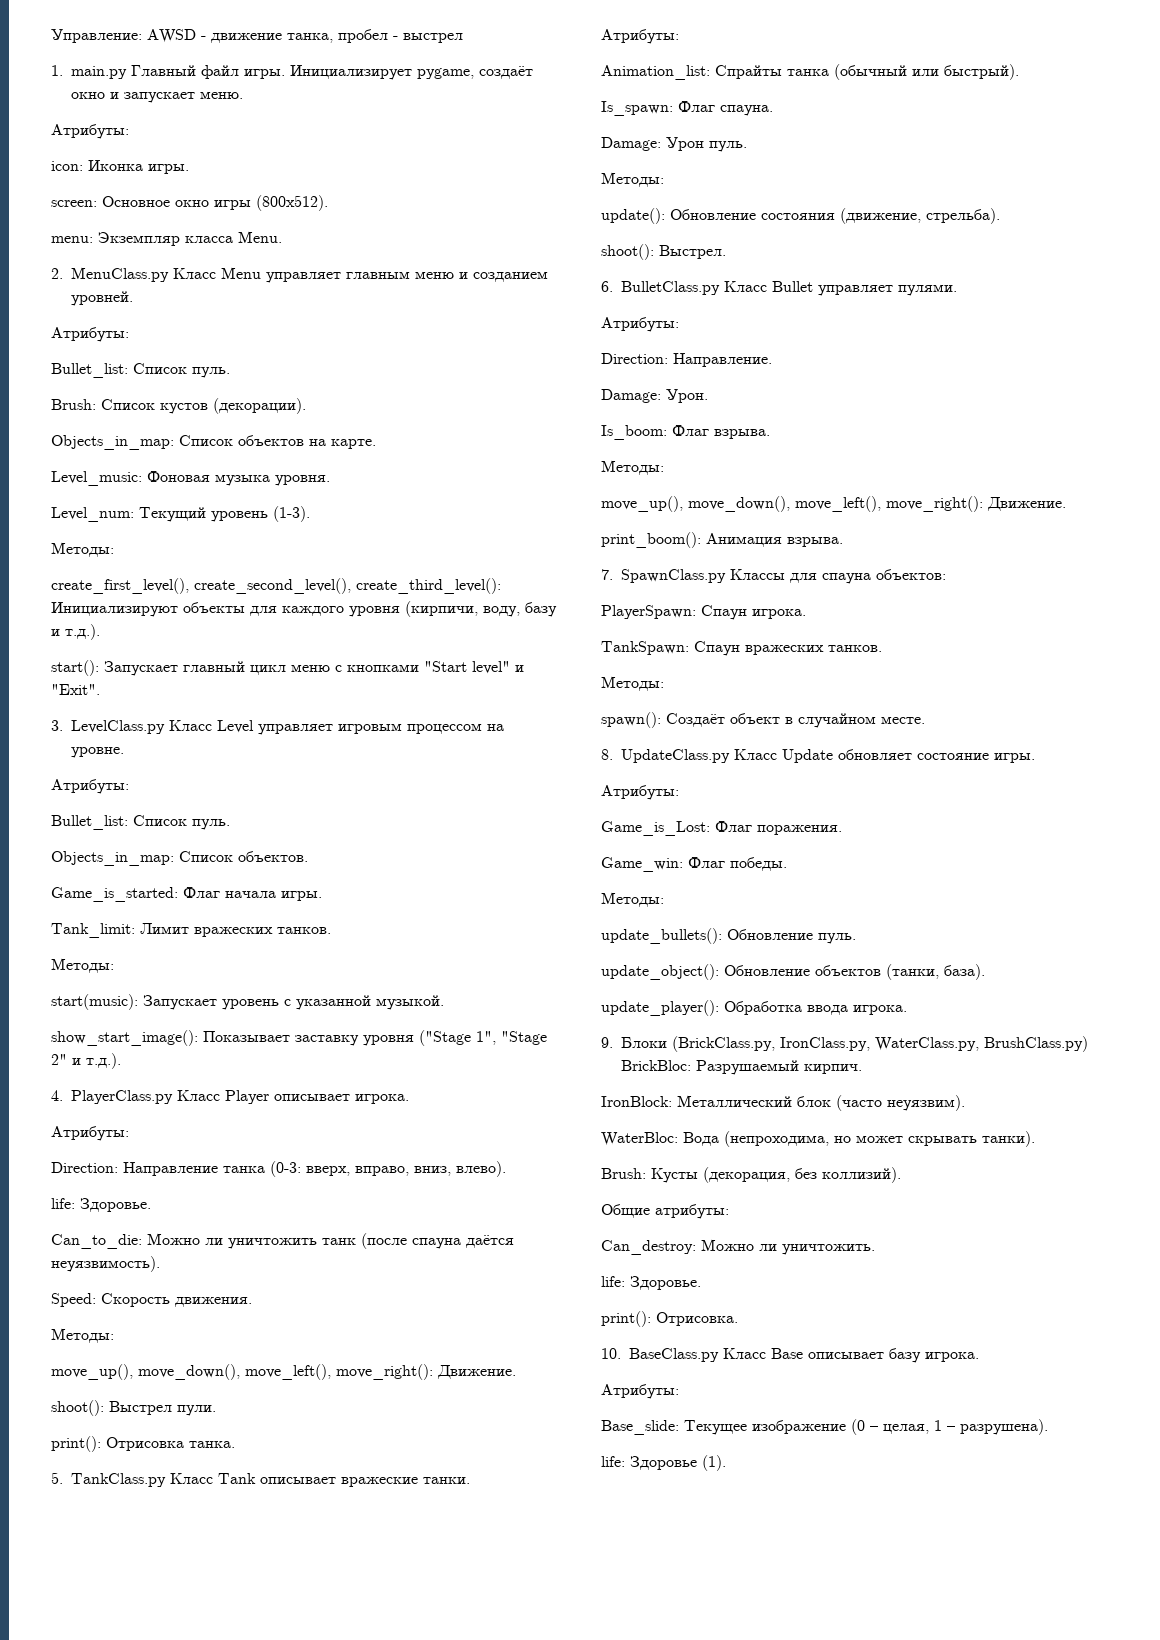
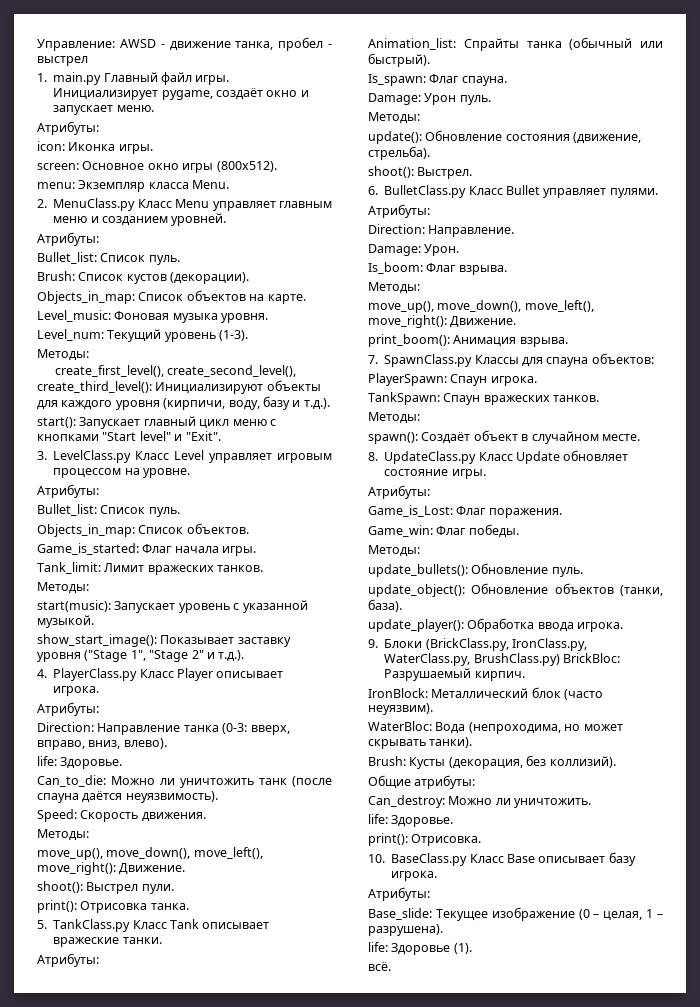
+ всё.

